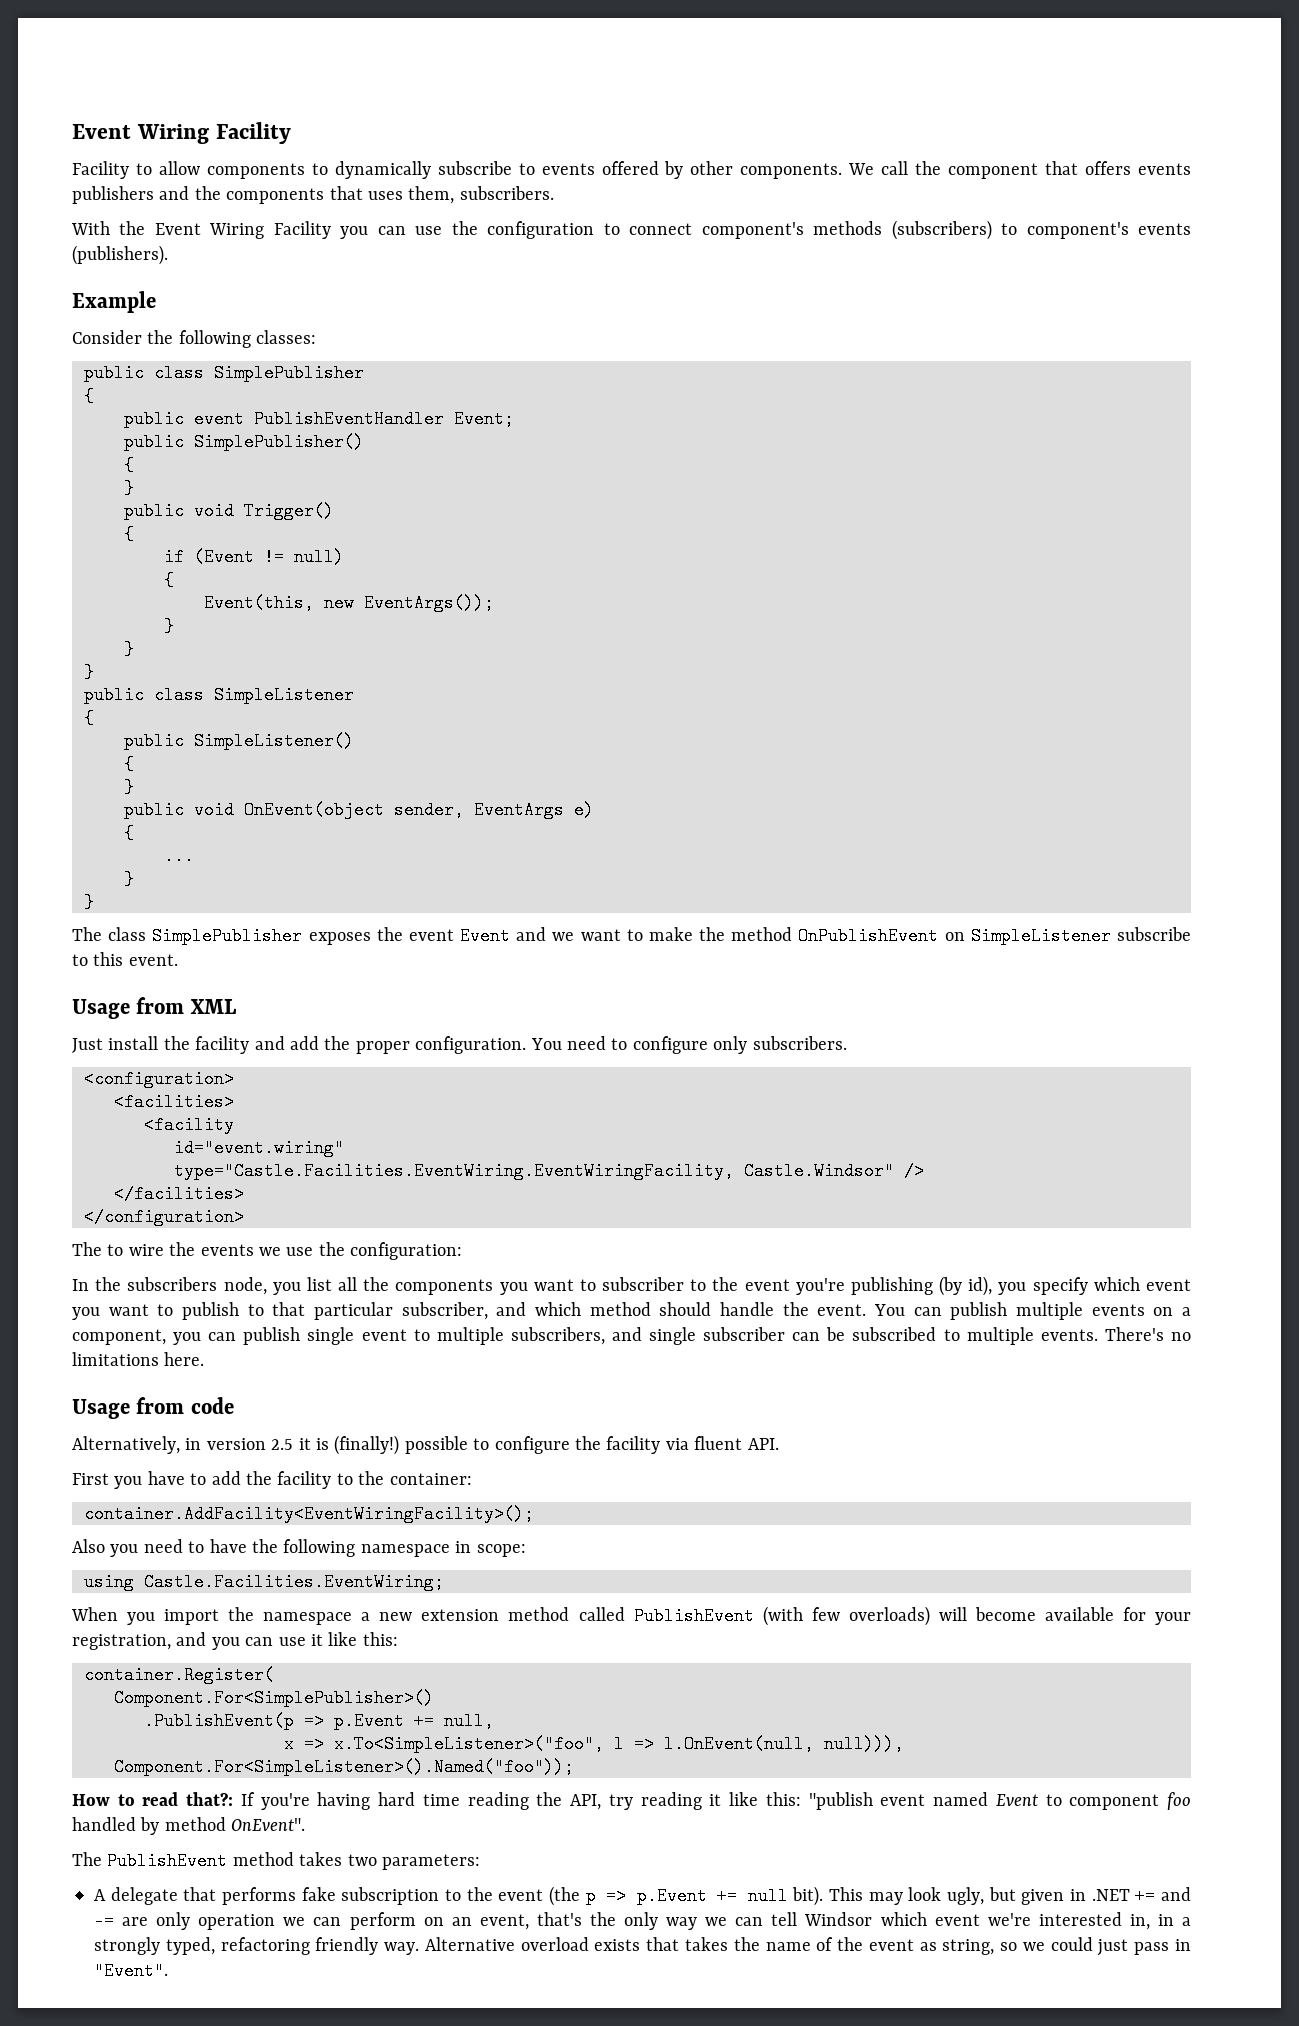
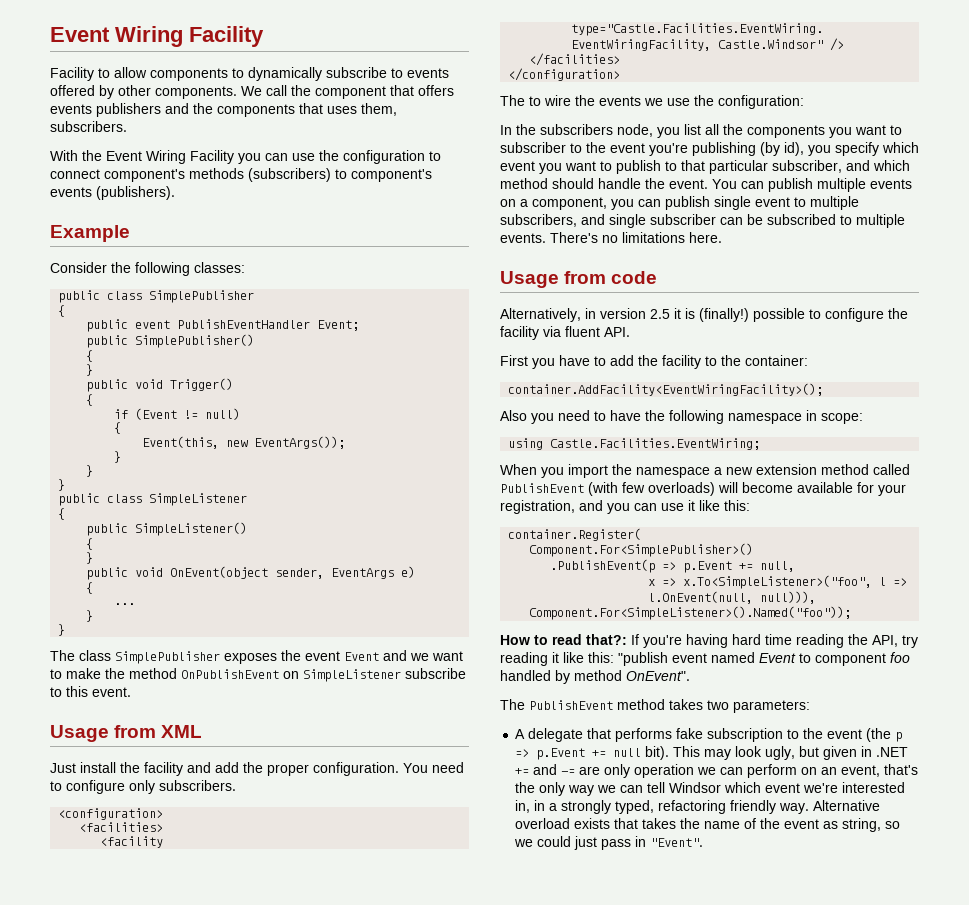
- id="event.wiring"

